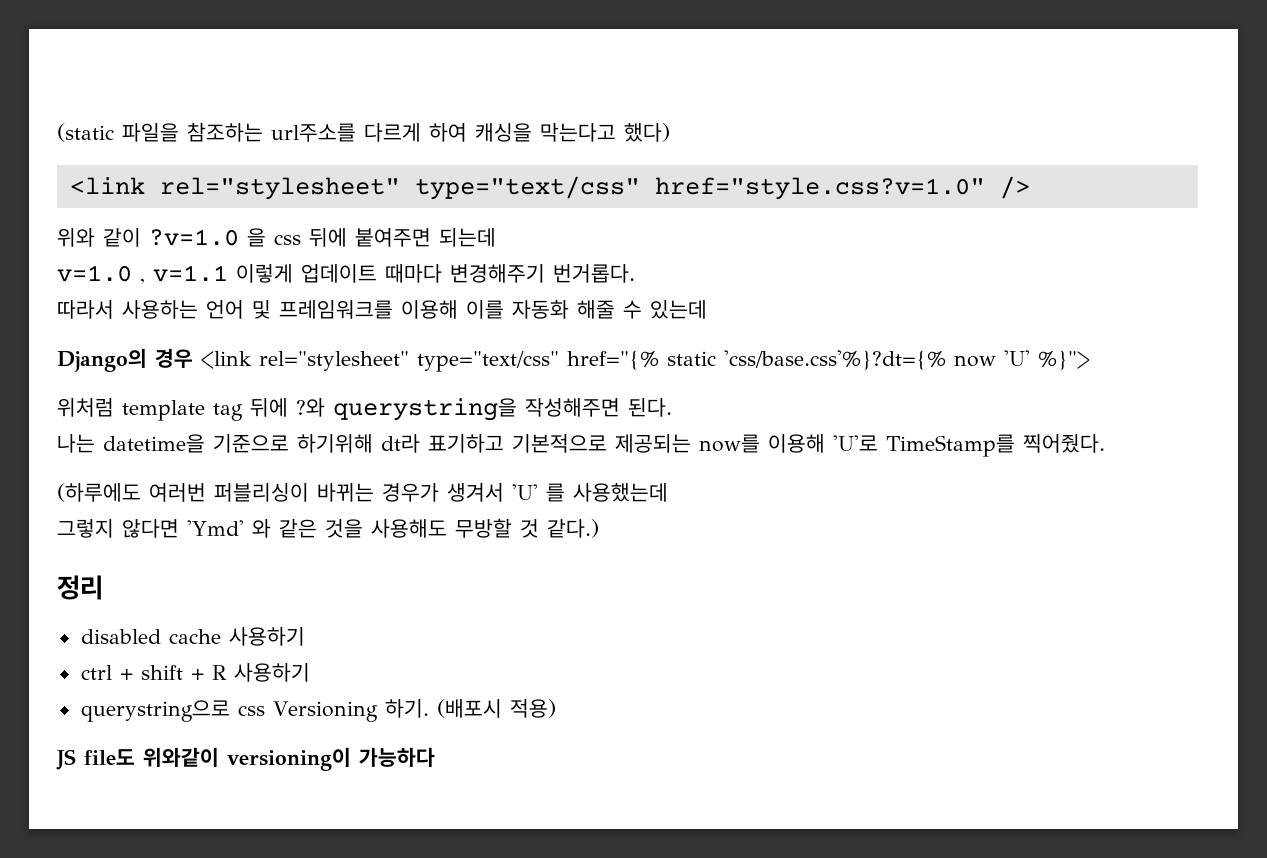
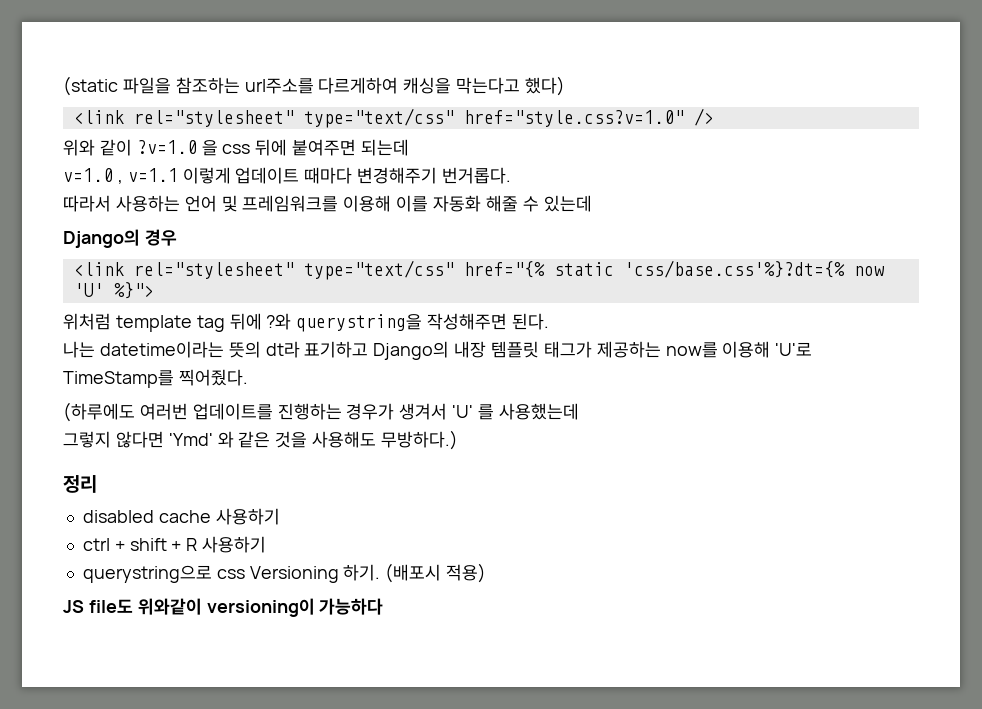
- (static 파일을 참조하는 url주소를 다르게 하여 캐싱을 막는다고 했다)
+ (static 파일을 참조하는 url주소를 다르게하여 캐싱을 막는다고 했다)
- Django의 경우 <link rel="stylesheet" type="text/css" href="{% static 'css/base.css'%}?dt={% now 'U' %}">
+ Django의 경우
+ <link rel="stylesheet" type="text/css" href="{% static 'css/base.css'%}?dt={% now 'U' %}">
- 나는 datetime을 기준으로 하기위해 dt라 표기하고 기본적으로 제공되는 now를 이용해 'U'로 TimeStamp를 찍어줬다.
+ 나는 datetime이라는 뜻의 dt라 표기하고 Django의 내장 템플릿 태그가 제공하는 now를 이용해 'U'로 TimeStamp를 찍어줬다.
- (하루에도 여러번 퍼블리싱이 바뀌는 경우가 생겨서 'U' 를 사용했는데
+ (하루에도 여러번 업데이트를 진행하는 경우가 생겨서 'U' 를 사용했는데
- 그렇지 않다면 'Ymd' 와 같은 것을 사용해도 무방할 것 같다.)
+ 그렇지 않다면 'Ymd' 와 같은 것을 사용해도 무방하다.)

